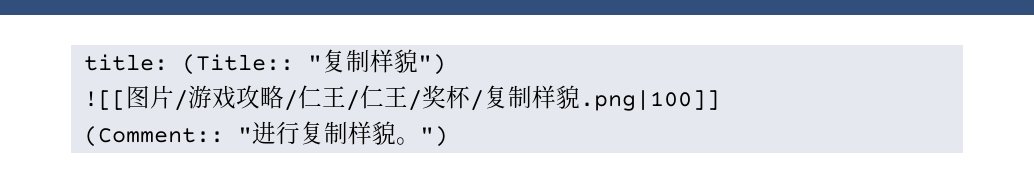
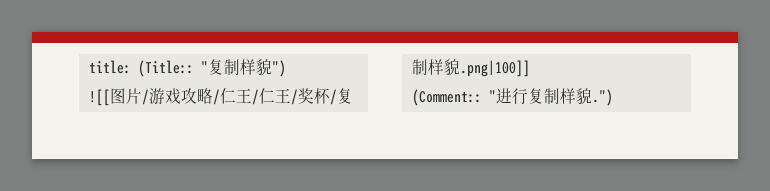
- (Comment:: "进行复制样貌。")
+ (Comment:: "进行复制样貌.")

